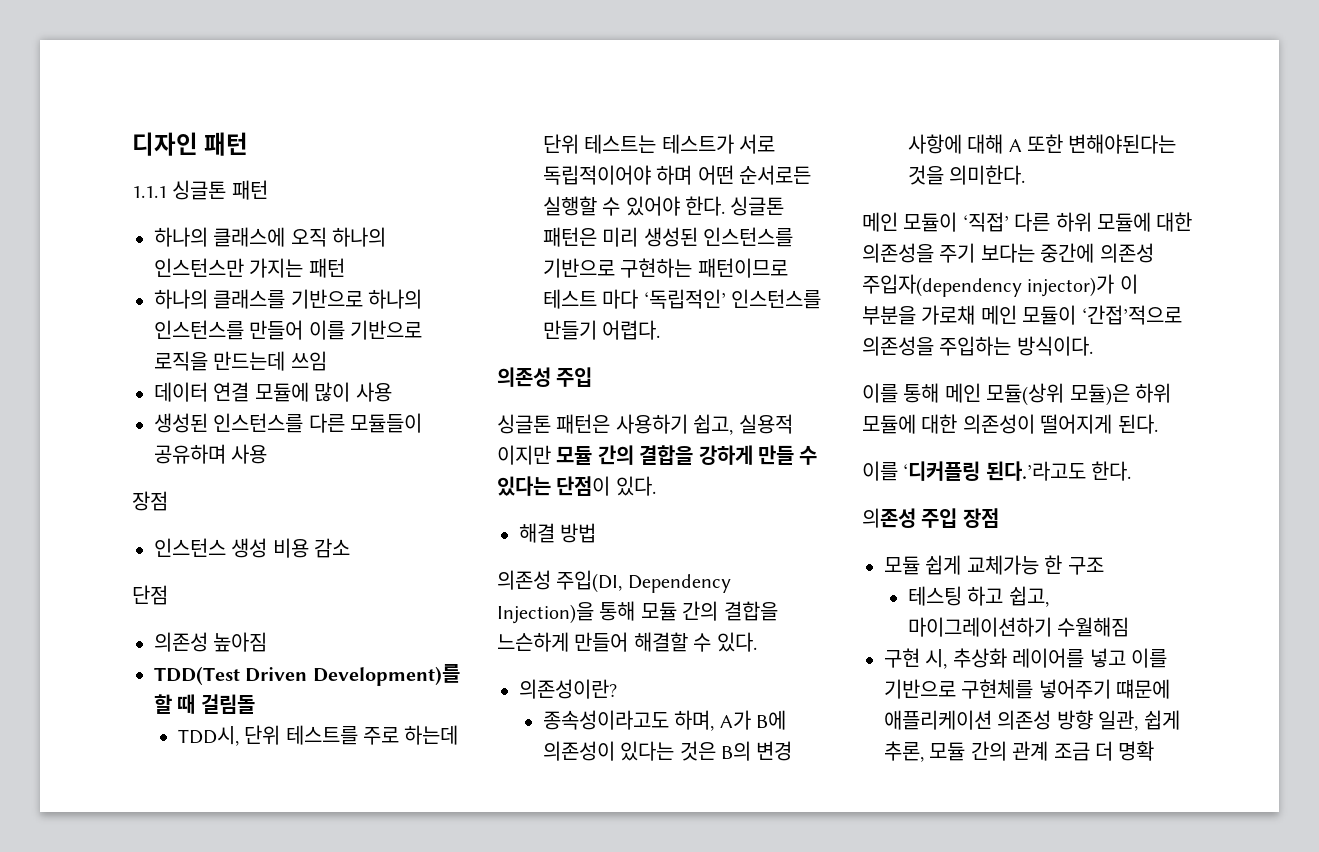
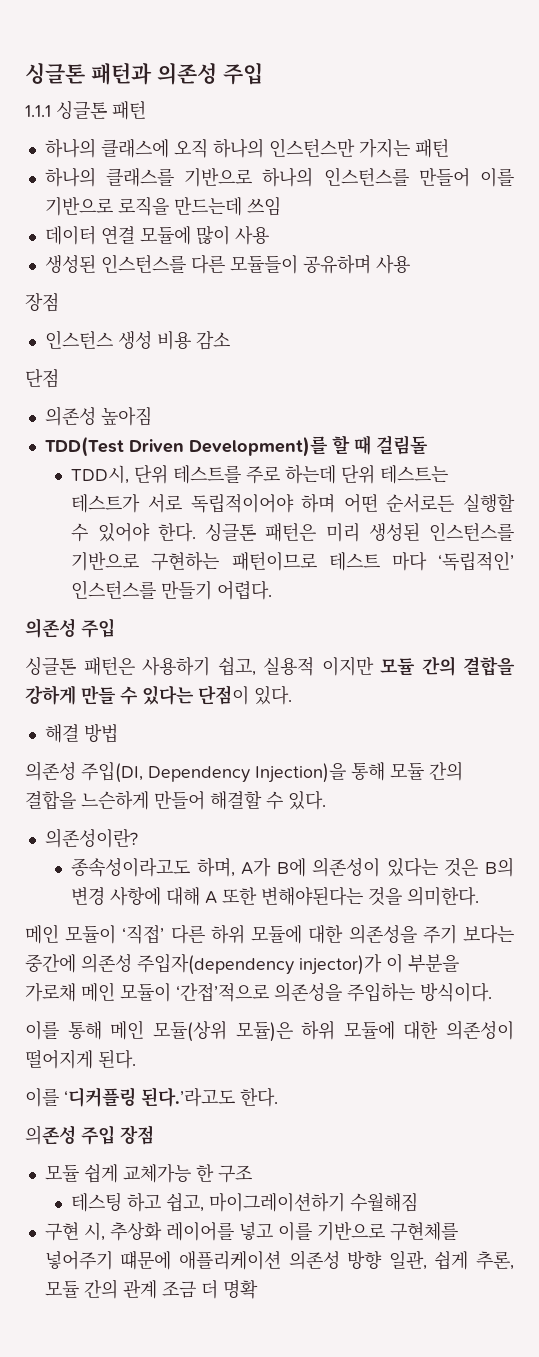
- 디자인 패턴
+ 싱글톤 패턴과 의존성 주입

